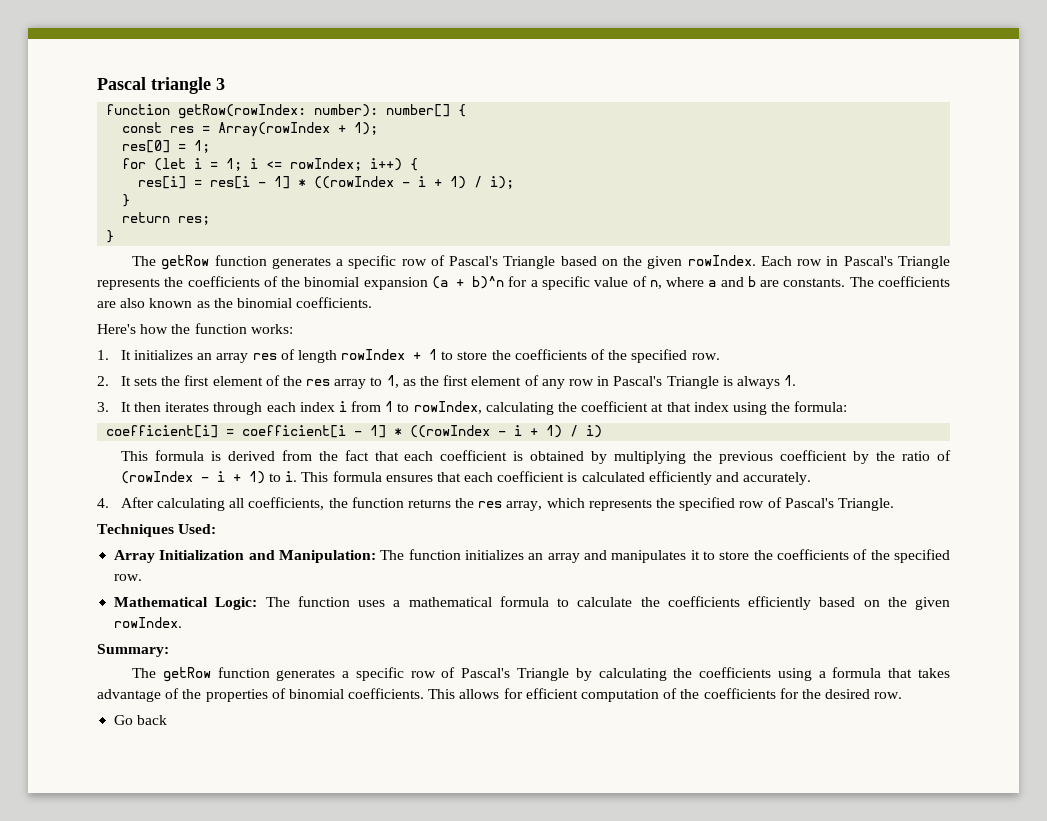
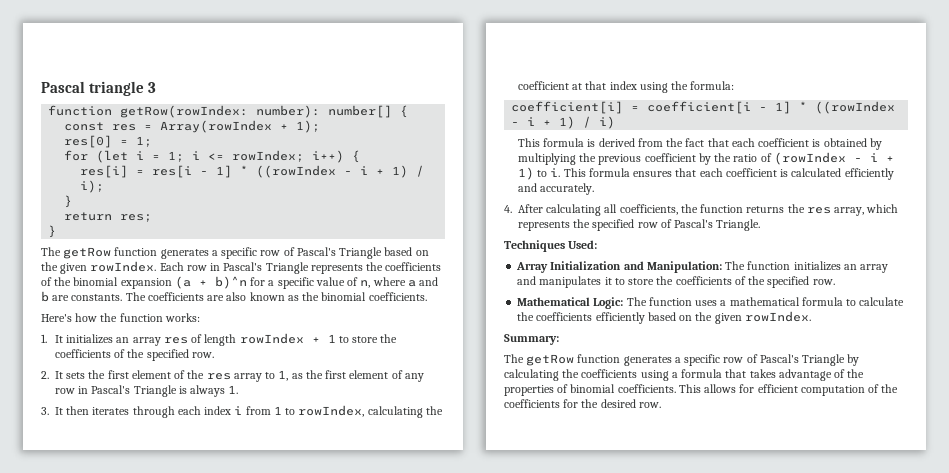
- Go back

